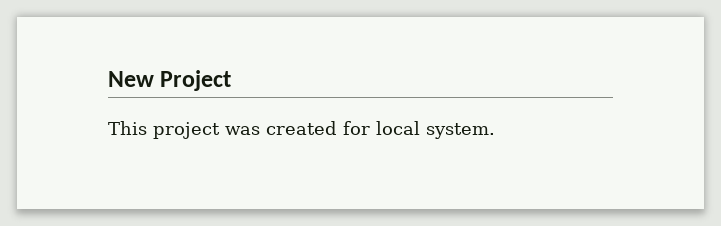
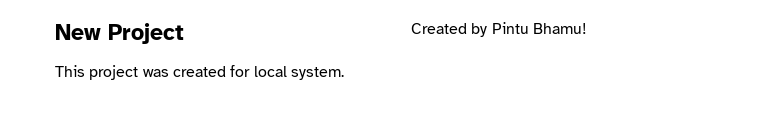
+ Created by Pintu Bhamu!

